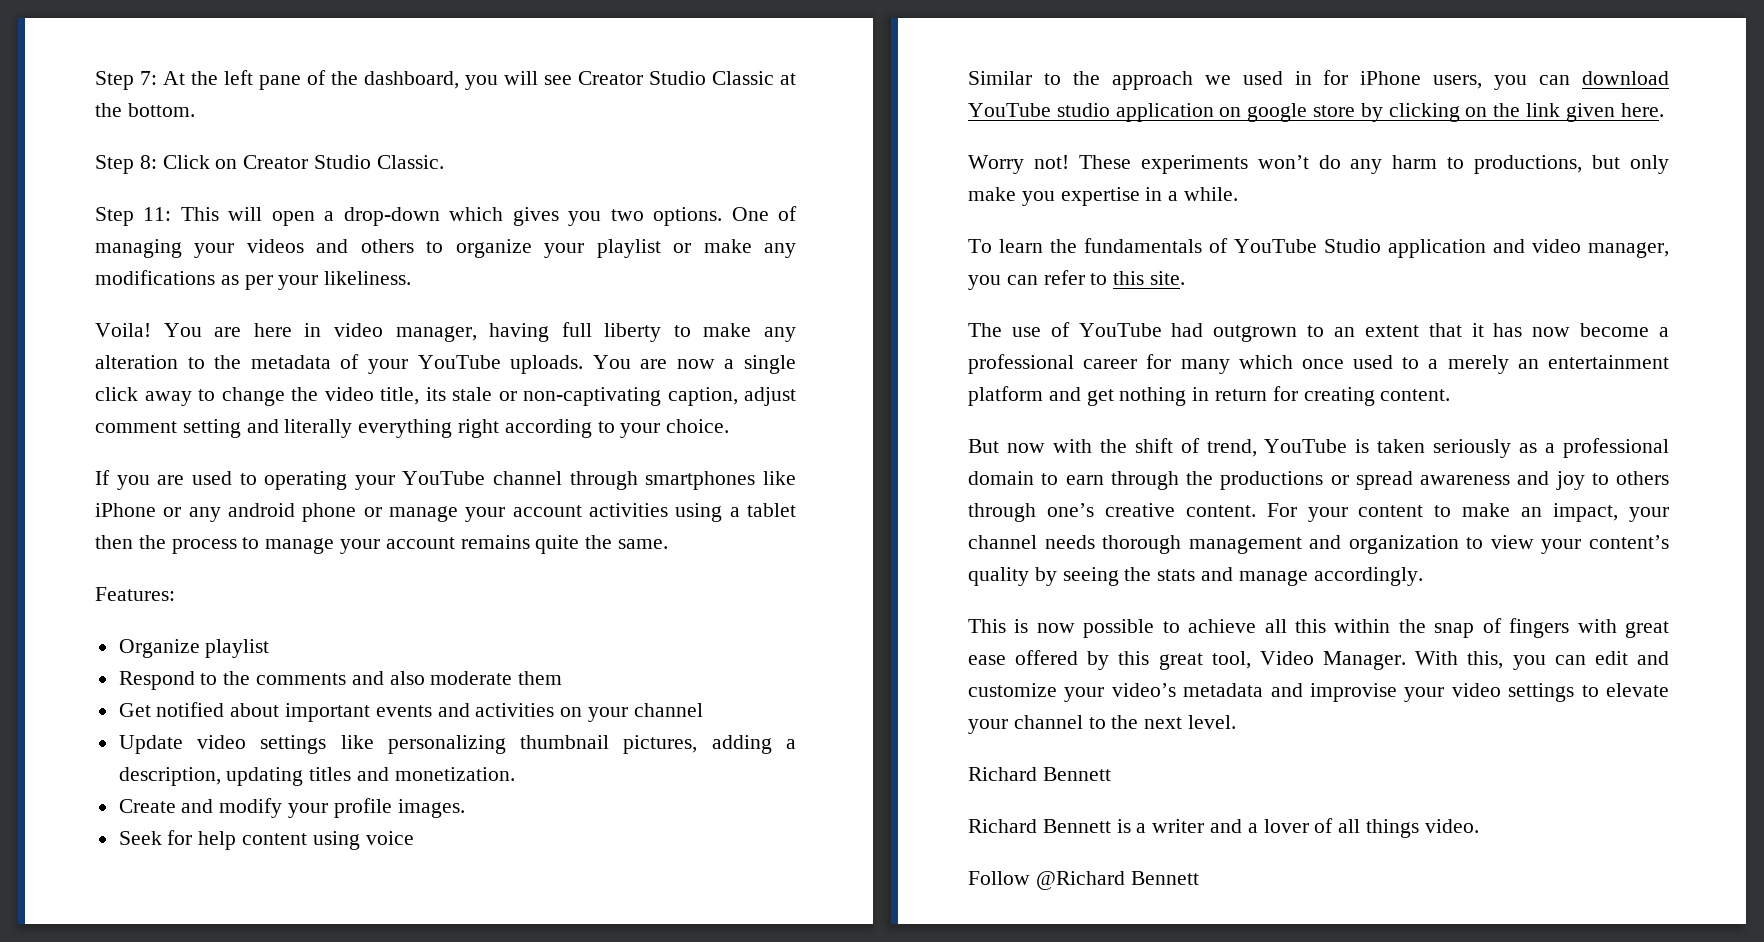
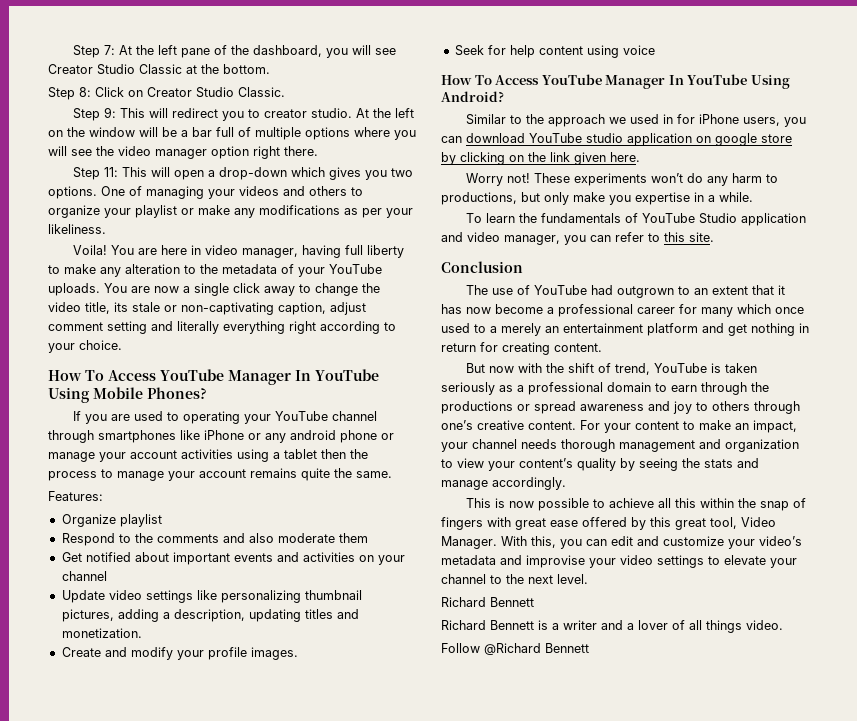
+ Step 9: This will redirect you to creator studio. At the left on the window will be a bar full of multiple options where you will see the video manager option right there.
+ How To Access YouTube Manager In YouTube Using Mobile Phones?
+ How To Access YouTube Manager In YouTube Using Android?
+ Conclusion

